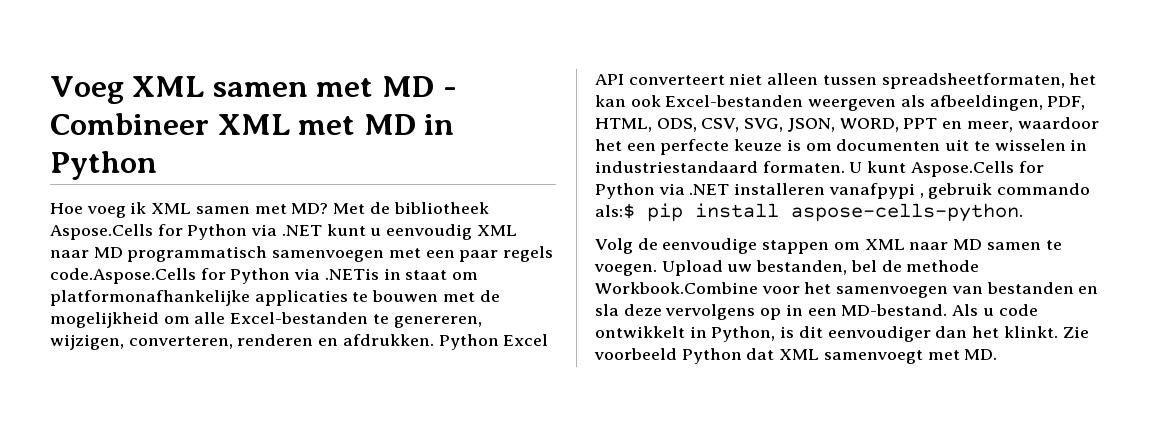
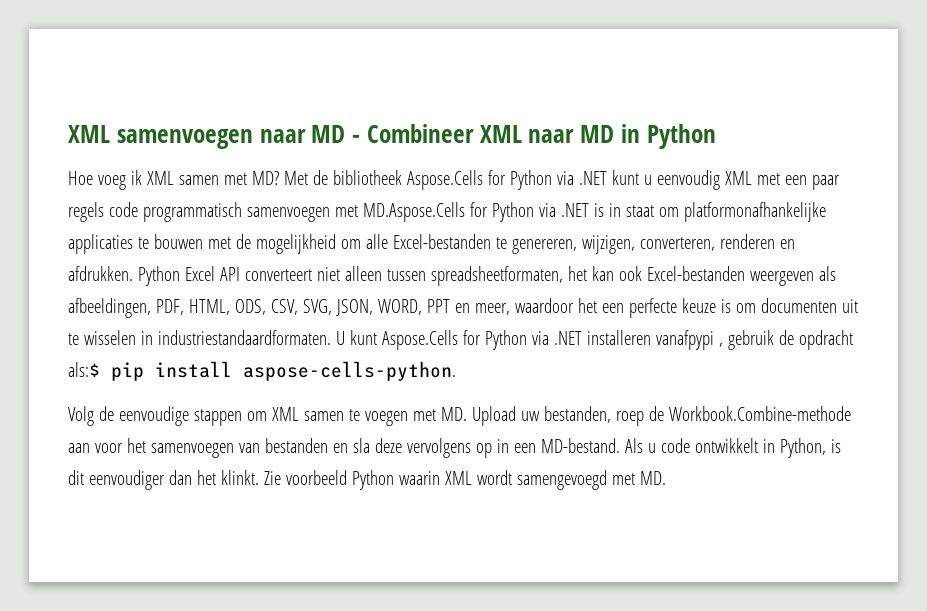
- Voeg XML samen met MD - Combineer XML met MD in Python
+ XML samenvoegen naar MD - Combineer XML naar MD in Python
- Met de bibliotheek Aspose.Cells for Python via .NET kunt u eenvoudig XML naar MD programmatisch samenvoegen met een paar regels code.Aspose.Cells for Python via .NETis in staat om platformonafhankelijke applicaties te bouwen met de mogelijkheid om alle Excel-bestanden te genereren, wijzigen, converteren, renderen en afdrukken.
+ Met de bibliotheek Aspose.Cells for Python via .NET kunt u eenvoudig XML met een paar regels code programmatisch samenvoegen met MD.Aspose.Cells for Python via .NET is in staat om platformonafhankelijke applicaties te bouwen met de mogelijkheid om alle Excel-bestanden te genereren, wijzigen, converteren, renderen en afdrukken.
- Python Excel API converteert niet alleen tussen spreadsheetformaten, het kan ook Excel-bestanden weergeven als afbeeldingen, PDF, HTML, ODS, CSV, SVG, JSON, WORD, PPT en meer, waardoor het een perfecte keuze is om documenten uit te wisselen in industriestandaard formaten.
+ Python Excel API converteert niet alleen tussen spreadsheetformaten, het kan ook Excel-bestanden weergeven als afbeeldingen, PDF, HTML, ODS, CSV, SVG, JSON, WORD, PPT en meer, waardoor het een perfecte keuze is om documenten uit te wisselen in industriestandaardformaten.
- U kunt Aspose.Cells for Python via .NET installeren vanafpypi , gebruik commando als:$ pip install aspose-cells-python.
+ U kunt Aspose.Cells for Python via .NET installeren vanafpypi , gebruik de opdracht als:$ pip install aspose-cells-python.
- Volg de eenvoudige stappen om XML naar MD samen te voegen. Upload uw bestanden, bel de methode Workbook.Combine voor het samenvoegen van bestanden en sla deze vervolgens op in een MD-bestand.
+ Volg de eenvoudige stappen om XML samen te voegen met MD. Upload uw bestanden, roep de Workbook.Combine-methode aan voor het samenvoegen van bestanden en sla deze vervolgens op in een MD-bestand.
- Zie voorbeeld Python dat XML samenvoegt met MD.
+ Zie voorbeeld Python waarin XML wordt samengevoegd met MD.

